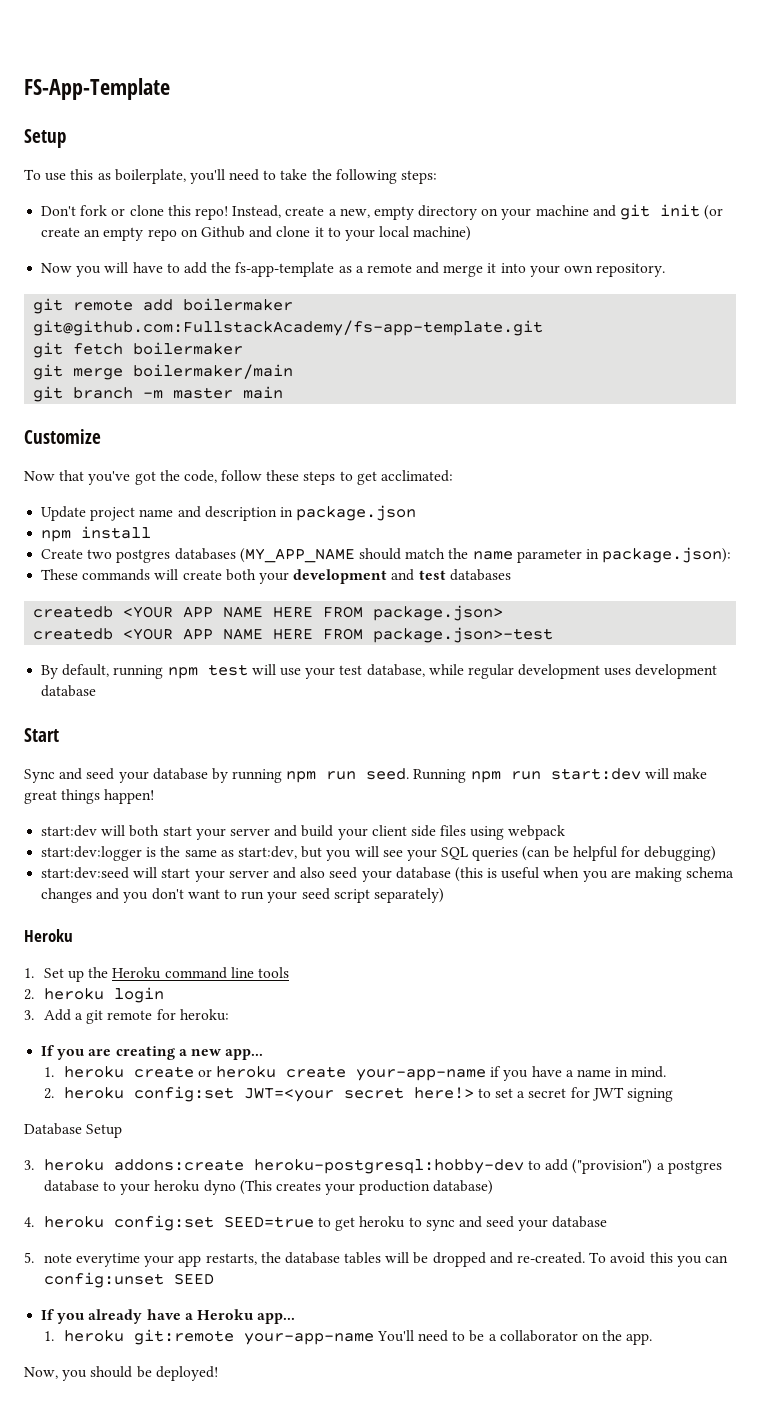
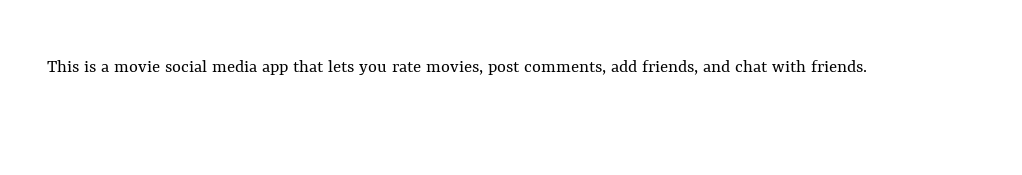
- FS-App-Template
- Setup
- To use this as boilerplate, you'll need to take the following steps:
- Don't fork or clone this repo! Instead, create a new, empty directory on your machine and git init (or create an empty repo on Github and clone it to your local machine)
- Now you will have to add the fs-app-template as a remote and merge it into your own repository.
- git remote add boilermaker git@github.com:FullstackAcademy/fs-app-template.git
- git fetch boilermaker
- git merge boilermaker/main
- git branch -m master main
- Customize
- Now that you've got the code, follow these steps to get acclimated:
- Update project name and description in package.json
- npm install
- Create two postgres databases (MY_APP_NAME should match the name parameter in package.json):
- These commands will create both your development and test databases
- createdb <YOUR APP NAME HERE FROM package.json>
- createdb <YOUR APP NAME HERE FROM package.json>-test
- By default, running npm test will use your test database, while regular development uses development database
- Start
- Sync and seed your database by running npm run seed. Running npm run start:dev will make great things happen!
- start:dev will both start your server and build your client side files using webpack
- start:dev:logger is the same as start:dev, but you will see your SQL queries (can be helpful for debugging)
- start:dev:seed will start your server and also seed your database (this is useful when you are making schema changes and you don't want to run your seed script separately)
- Heroku
- 1. Set up the Heroku command line tools
- 2. heroku login
- 3. Add a git remote for heroku:
- If you are creating a new app...
- 1. heroku create or heroku create your-app-name if you have a name in mind.
- 2. heroku config:set JWT=<your secret here!> to set a secret for JWT signing
- Database Setup
- 3. heroku addons:create heroku-postgresql:hobby-dev to add ("provision") a postgres database to your heroku dyno (This creates your production database)
- 4. heroku config:set SEED=true to get heroku to sync and seed your database
- 5. note everytime your app restarts, the database tables will be dropped and re-created. To avoid this you can config:unset SEED
- If you already have a Heroku app...
- 1. heroku git:remote your-app-name You'll need to be a collaborator on the app.
- Now, you should be deployed!
+ This is a movie social media app that lets you rate movies, post comments, add friends, and chat with friends.

